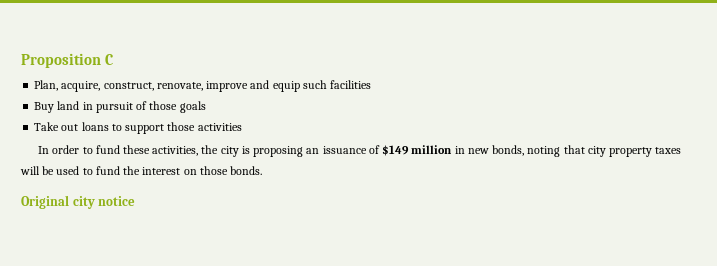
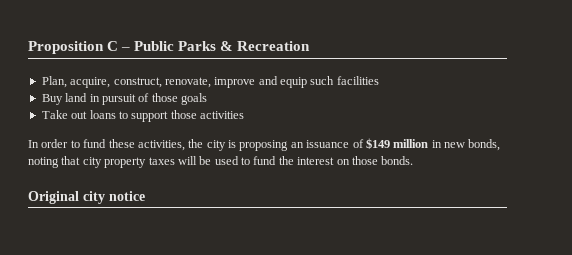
- Proposition C
+ Proposition C – Public Parks & Recreation

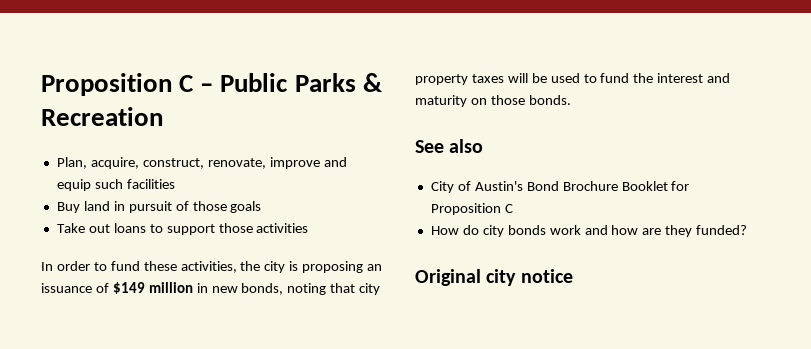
- In order to fund these activities, the city is proposing an issuance of $149 million in new bonds, noting that city property taxes will be used to fund the interest on those bonds.
+ In order to fund these activities, the city is proposing an issuance of $149 million in new bonds, noting that city property taxes will be used to fund the interest and maturity on those bonds.
+ See also
+ City of Austin's Bond Brochure Booklet for Proposition C
+ How do city bonds work and how are they funded?

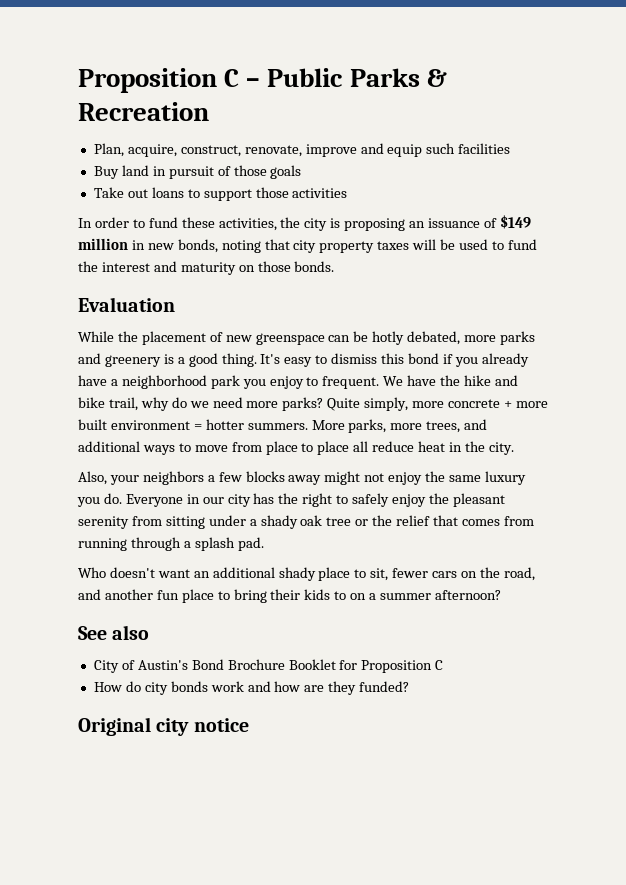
+ Evaluation
+ While the placement of new greenspace can be hotly debated, more parks and greenery is a good thing. It's easy to dismiss this bond if you already have a neighborhood park you enjoy to frequent. We have the hike and bike trail, why do we need more parks? Quite simply, more concrete + more built environment = hotter summers. More parks, more trees, and additional ways to move from place to place all reduce heat in the city.
+ Also, your neighbors a few blocks away might not enjoy the same luxury you do. Everyone in our city has the right to safely enjoy the pleasant serenity from sitting under a shady oak tree or the relief that comes from running through a splash pad.
+ Who doesn't want an additional shady place to sit, fewer cars on the road, and another fun place to bring their kids to on a summer afternoon?

